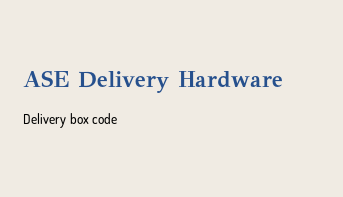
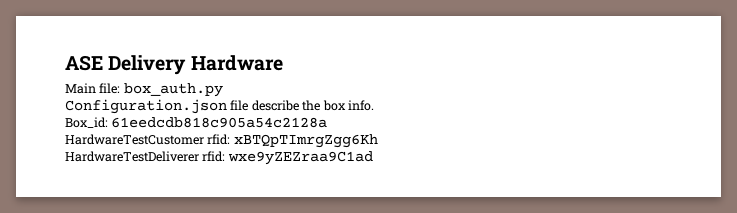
- Delivery box code
+ Main file: box_auth.py
+ Configuration.json file describe the box info.
+ Box_id: 61eedcdb818c905a54c2128a
+ HardwareTestCustomer rfid: xBTQpTImrgZgg6Kh
+ HardwareTestDeliverer rfid: wxe9yZEZraa9C1ad

